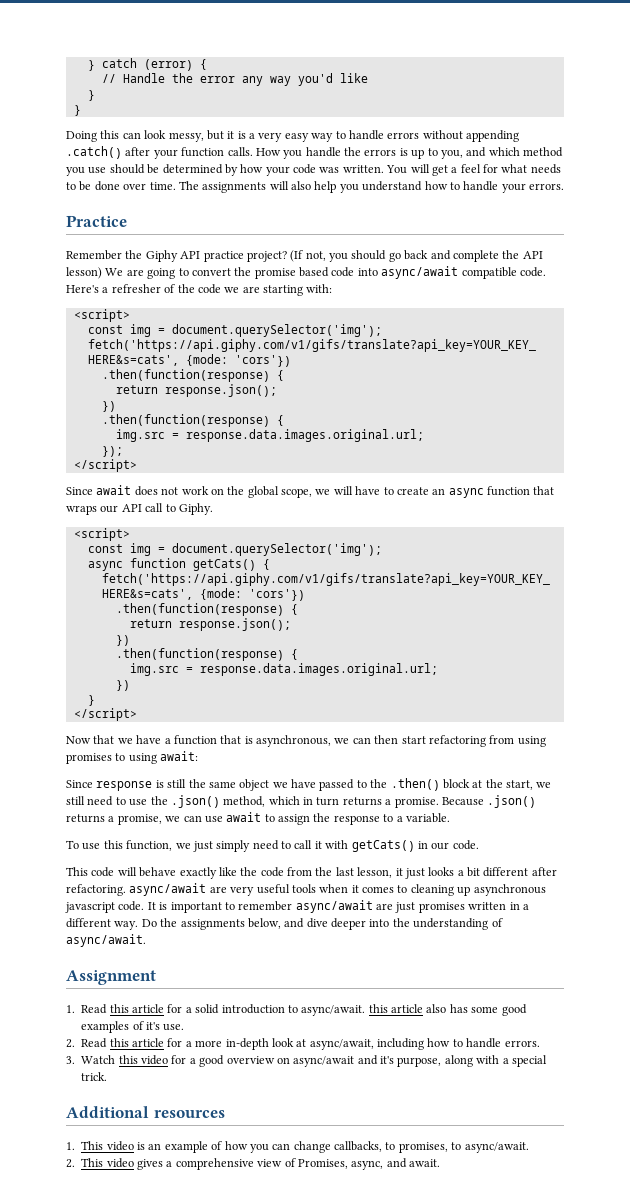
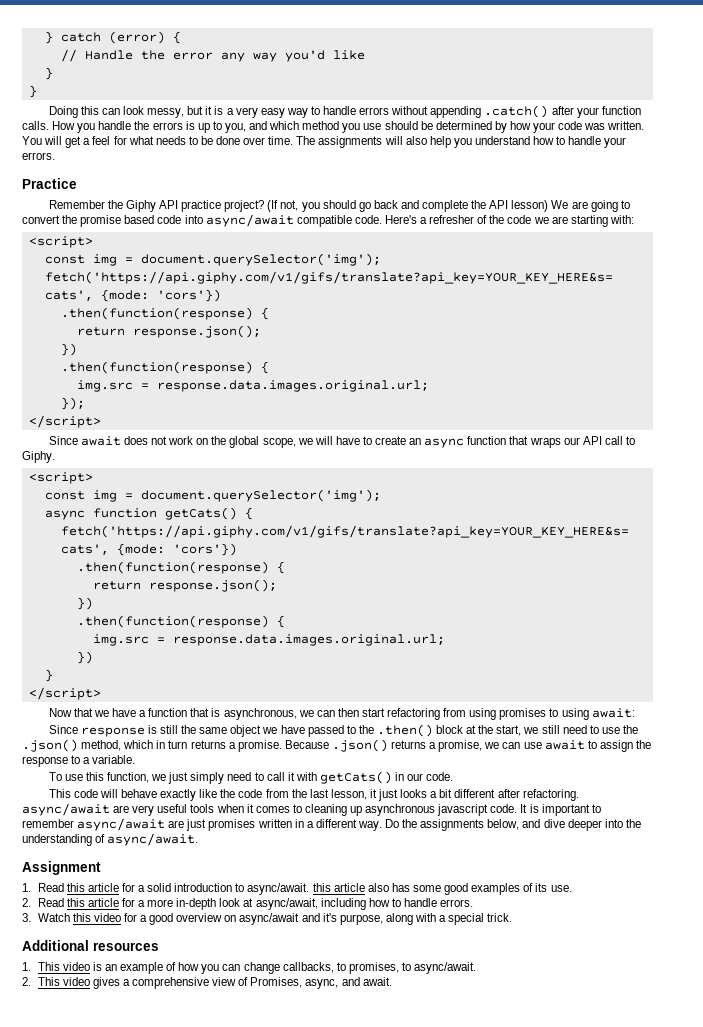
- 1. Read this article for a solid introduction to async/await. this article also has some good examples of it's use.
+ 1. Read this article for a solid introduction to async/await. this article also has some good examples of its use.

